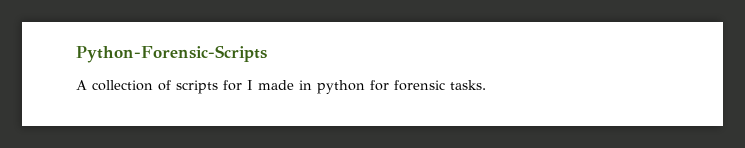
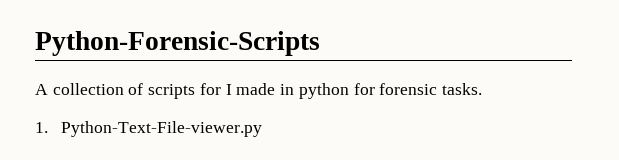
+ 1. Python-Text-File-viewer.py

